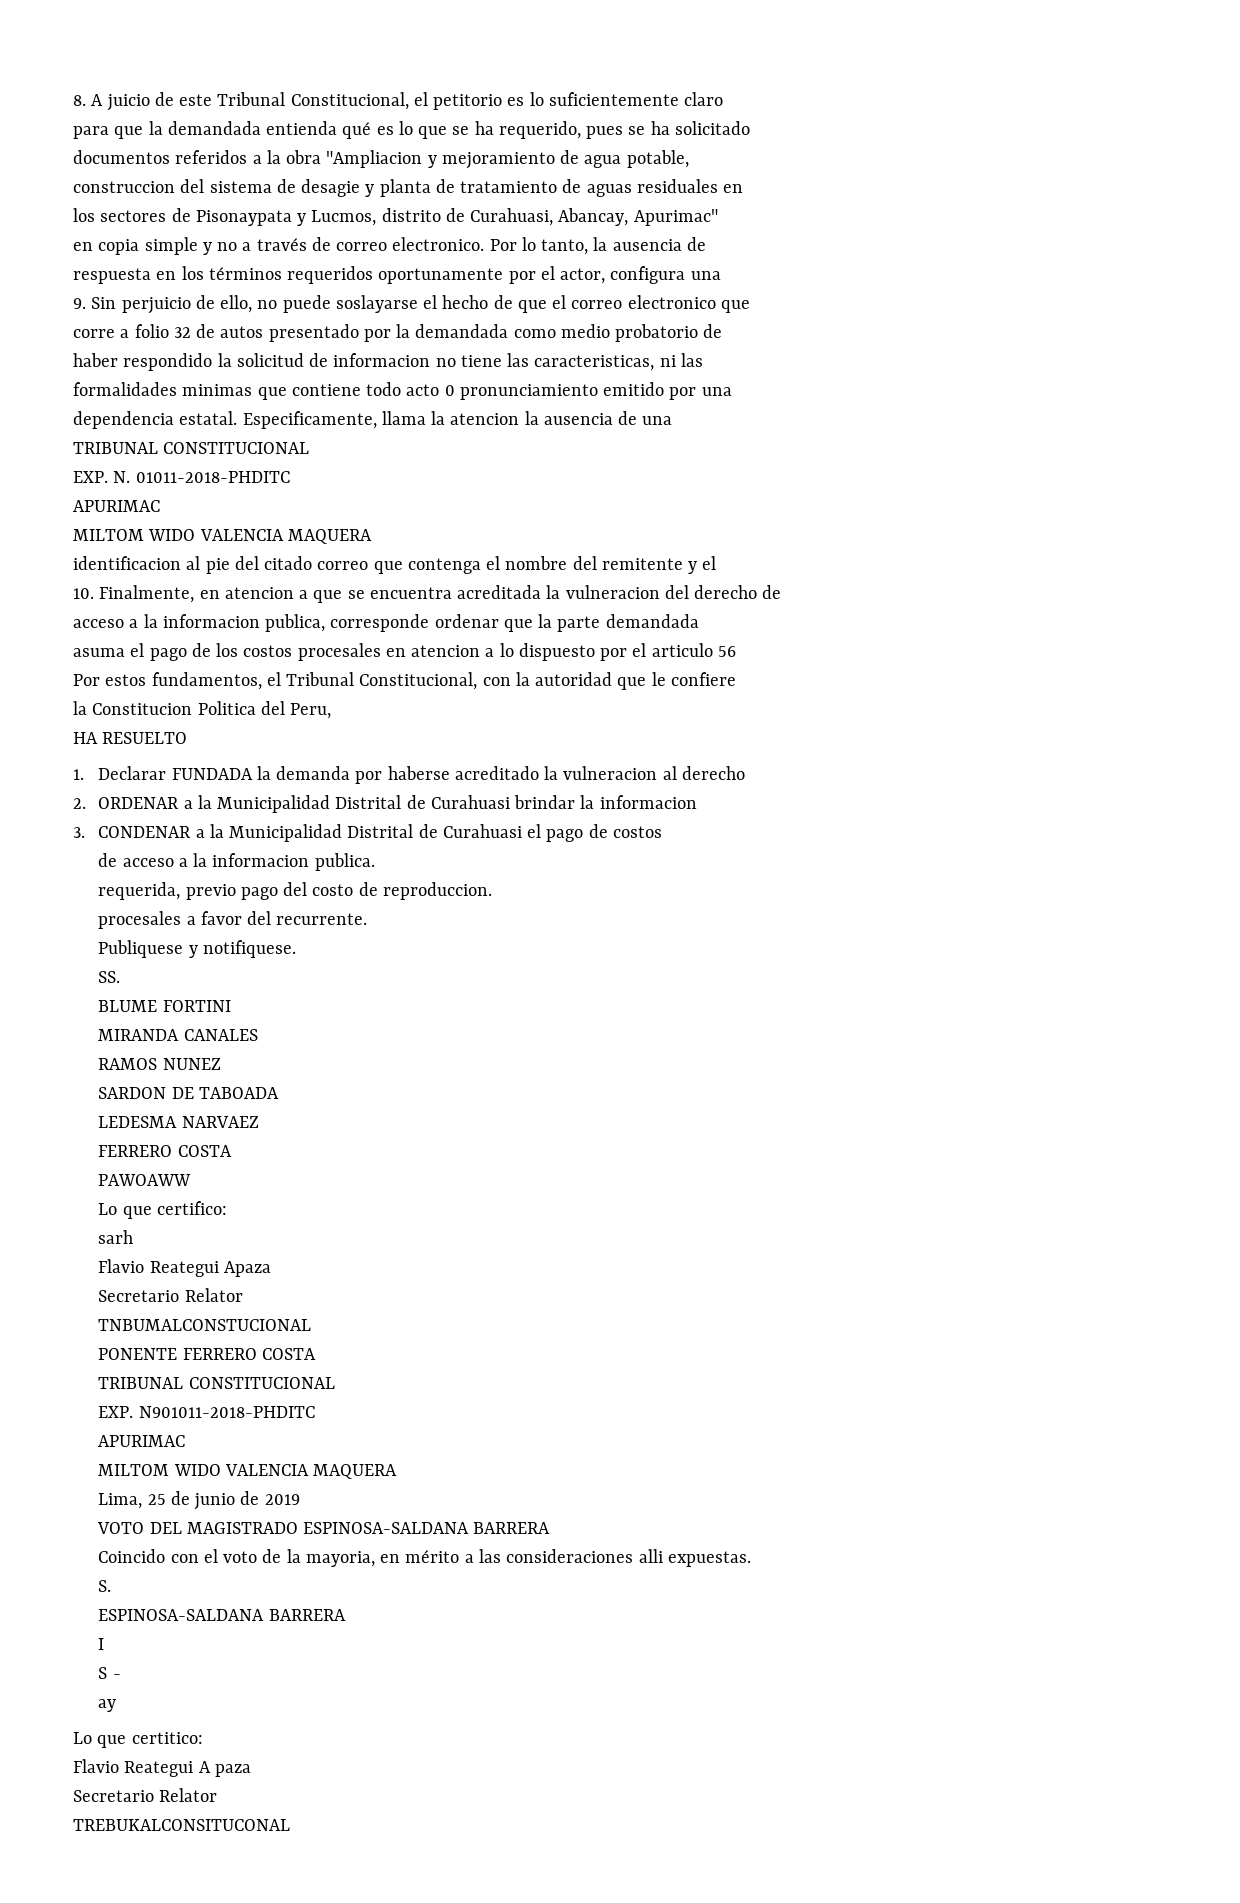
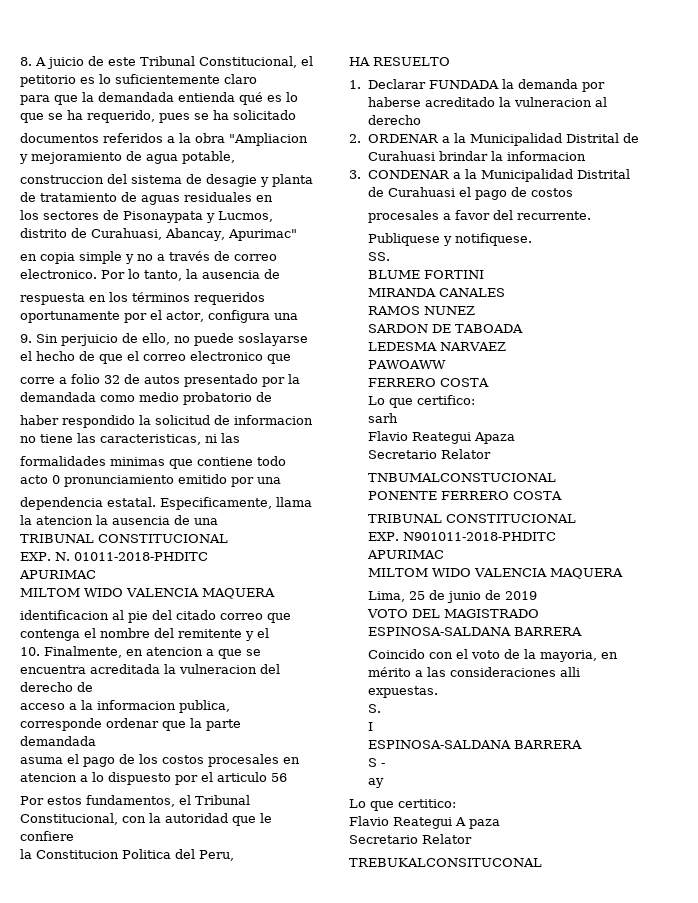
- de acceso a la informacion publica.
- requerida, previo pago del costo de reproduccion.
  LEDESMA NARVAEZ
+ PAWOAWW
  FERRERO COSTA
- PAWOAWW
  S.
+ I
  ESPINOSA-SALDANA BARRERA
- I

